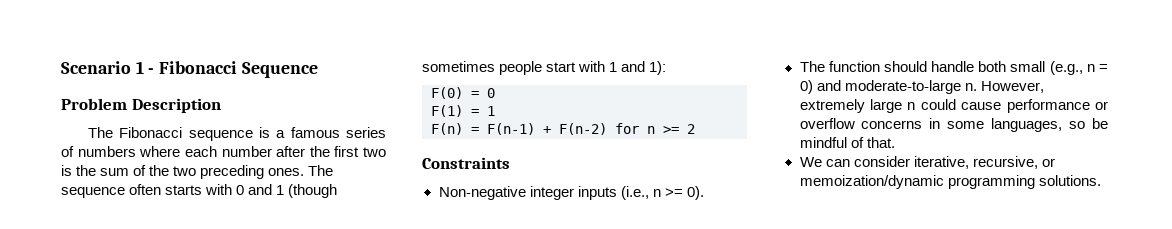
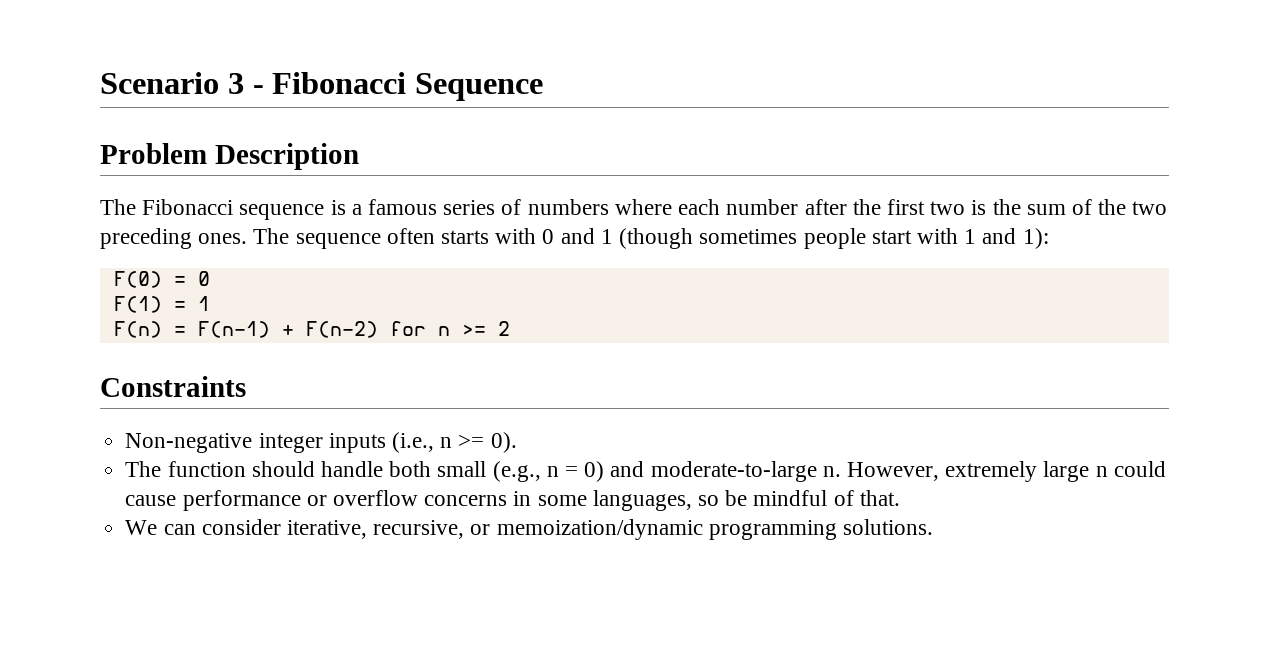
- Scenario 1 - Fibonacci Sequence
+ Scenario 3 - Fibonacci Sequence

